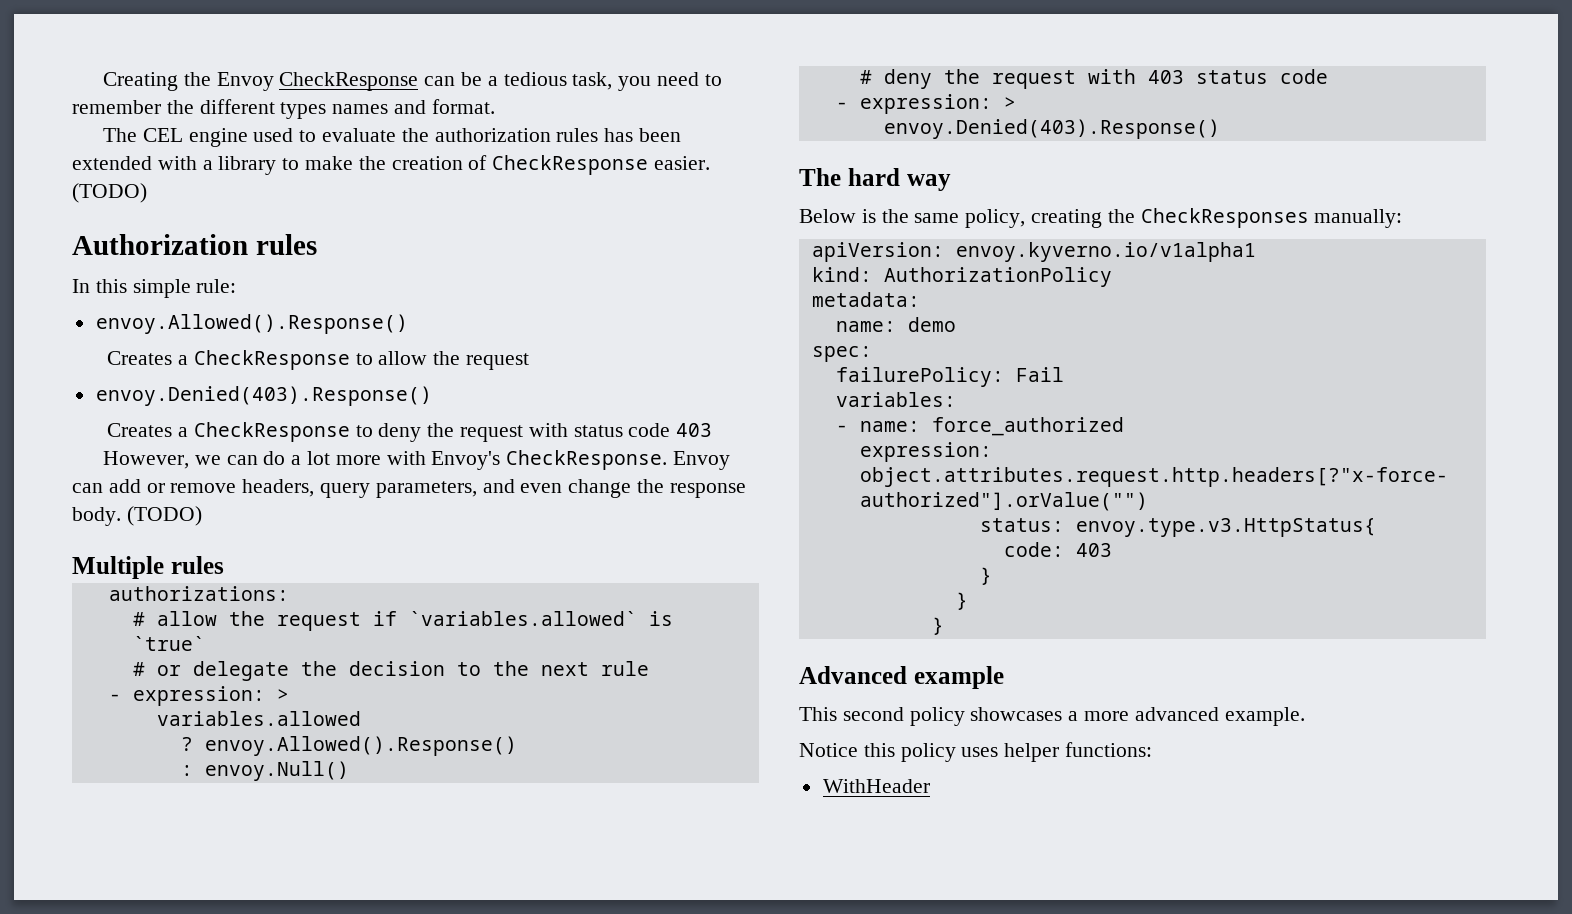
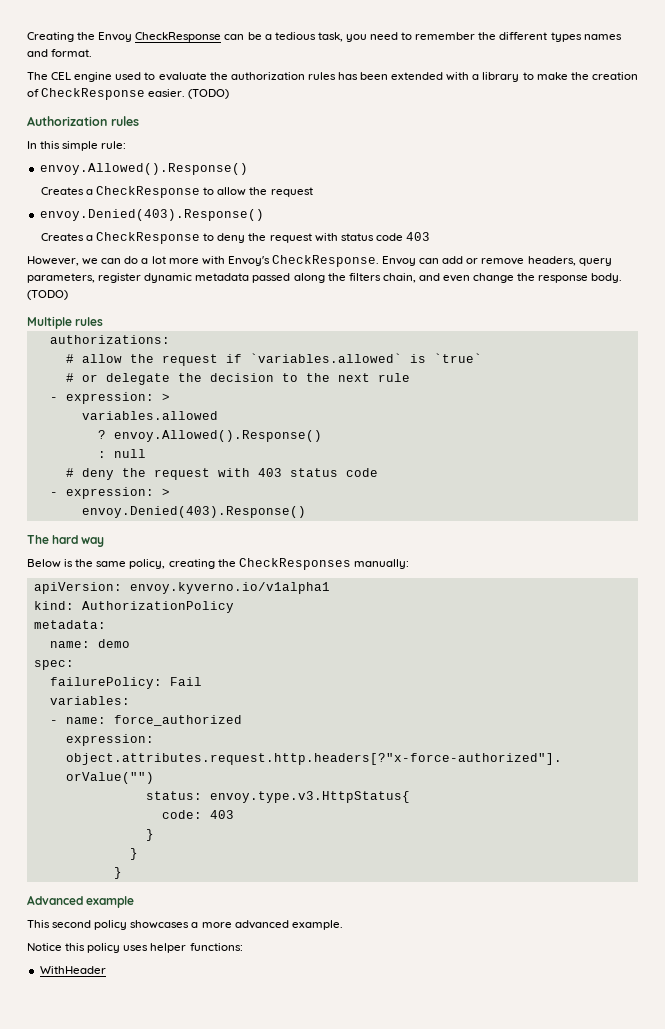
- Envoy can add or remove headers, query parameters, and even change the response body.
+ Envoy can add or remove headers, query parameters, register dynamic metadata passed along the filters chain, and even change the response body.
- : envoy.Null()
+ : null

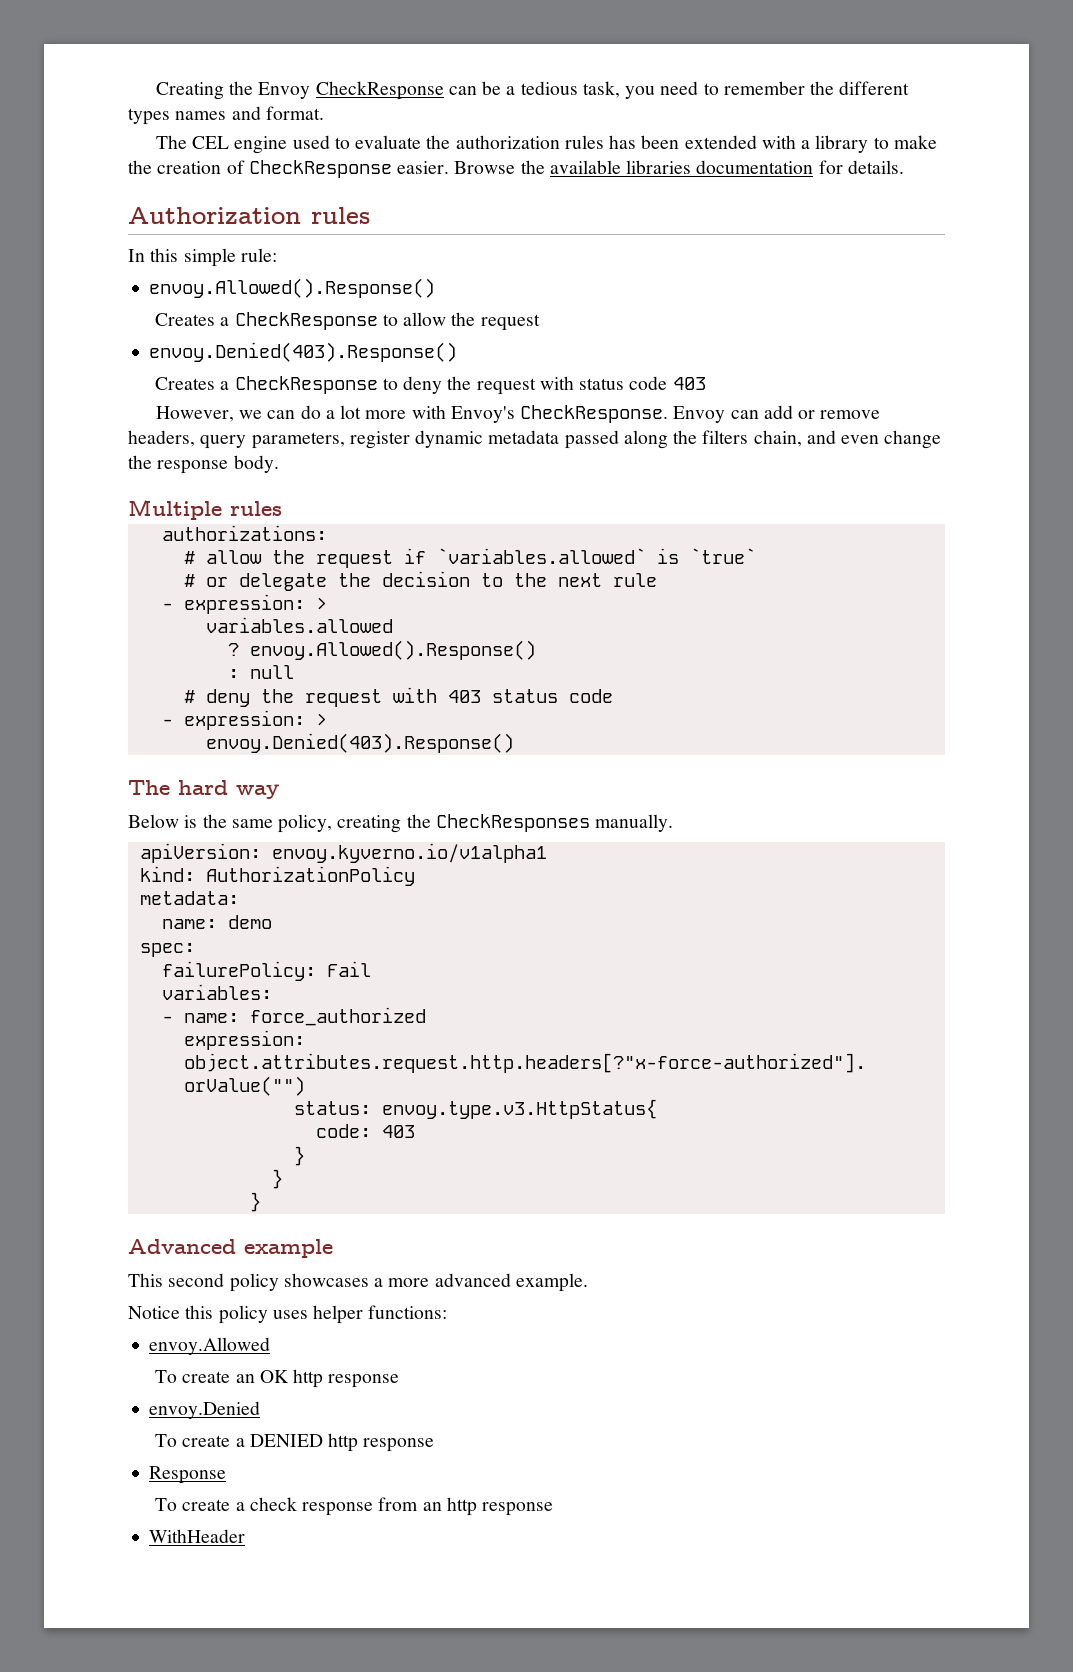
- The CEL engine used to evaluate the authorization rules has been extended with a library to make the creation of CheckResponse easier. (TODO)
+ The CEL engine used to evaluate the authorization rules has been extended with a library to make the creation of CheckResponse easier. Browse the available libraries documentation for details.
- Envoy can add or remove headers, query parameters, register dynamic metadata passed along the filters chain, and even change the response body. (TODO)
+ Envoy can add or remove headers, query parameters, register dynamic metadata passed along the filters chain, and even change the response body.
- Below is the same policy, creating the CheckResponses manually:
+ Below is the same policy, creating the CheckResponses manually.
+ envoy.Allowed
+ To create an OK http response
+ envoy.Denied
+ To create a DENIED http response
+ Response
+ To create a check response from an http response

